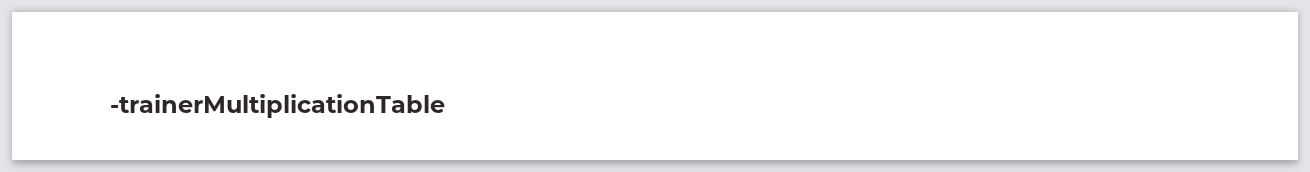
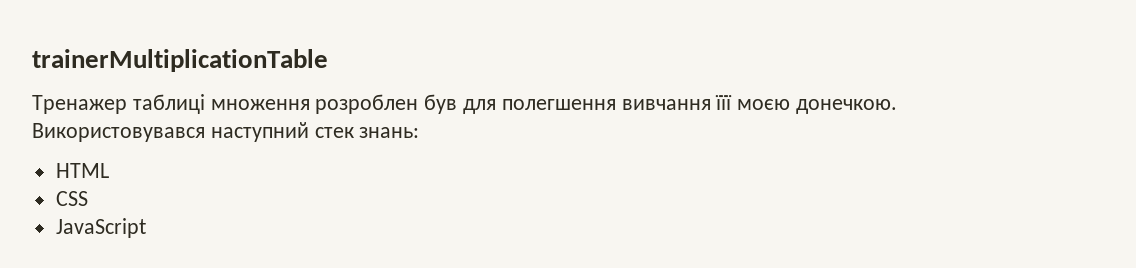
- -trainerMultiplicationTable
+ trainerMultiplicationTable
+ Тренажер таблиці множення розроблен був для полегшення вивчання їїї моєю донечкою. Використовувався наступний стек знань:
+ HTML
+ CSS
+ JavaScript

